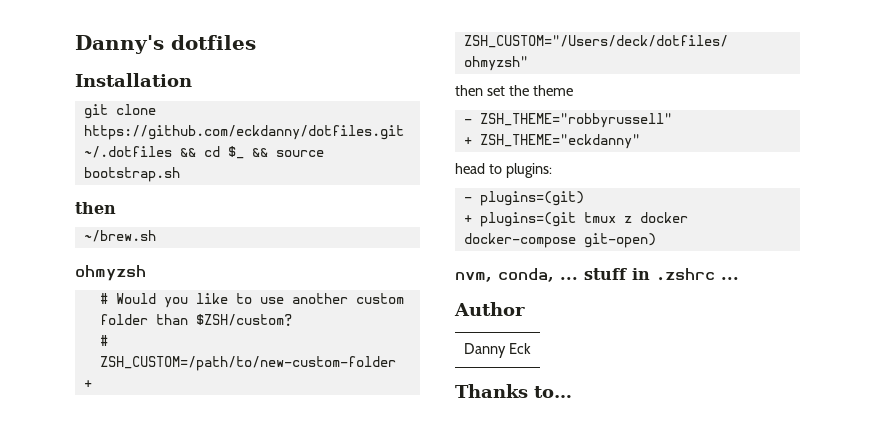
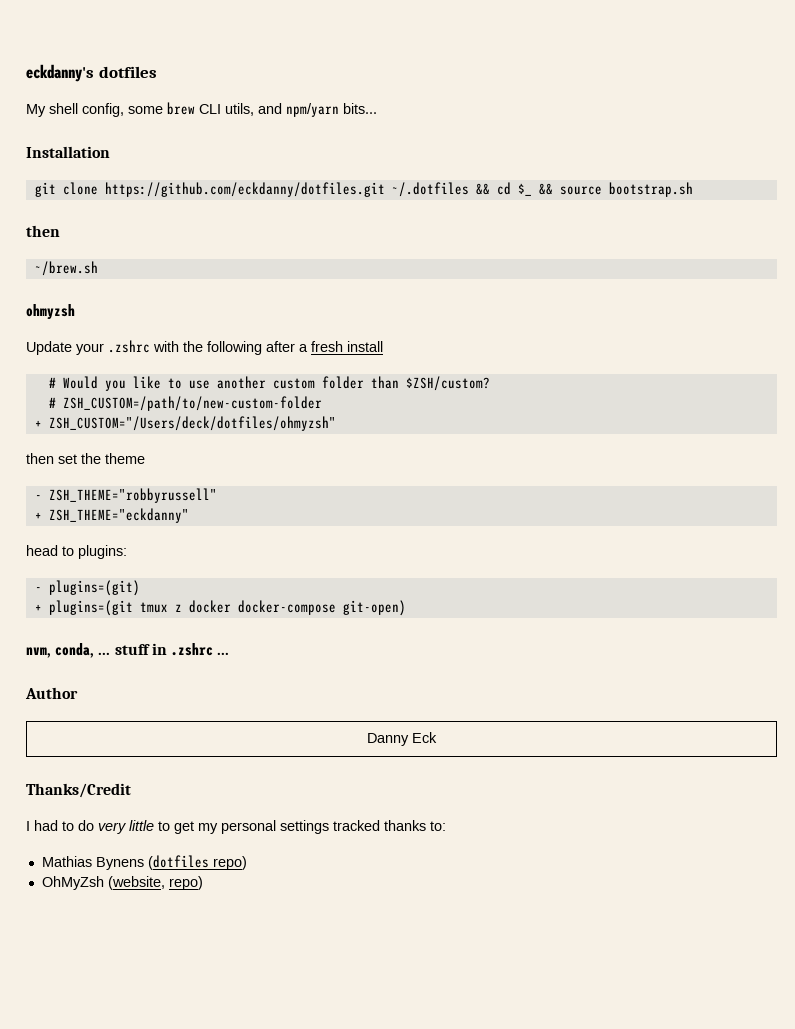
- Danny's dotfiles
+ eckdanny's dotfiles
+ My shell config, some brew CLI utils, and npm/yarn bits...
+ Update your .zshrc with the following after a fresh install
- Thanks to…
+ Thanks/Credit
+ I had to do very little to get my personal settings tracked thanks to:
+ Mathias Bynens (dotfiles repo)
+ OhMyZsh (website, repo)

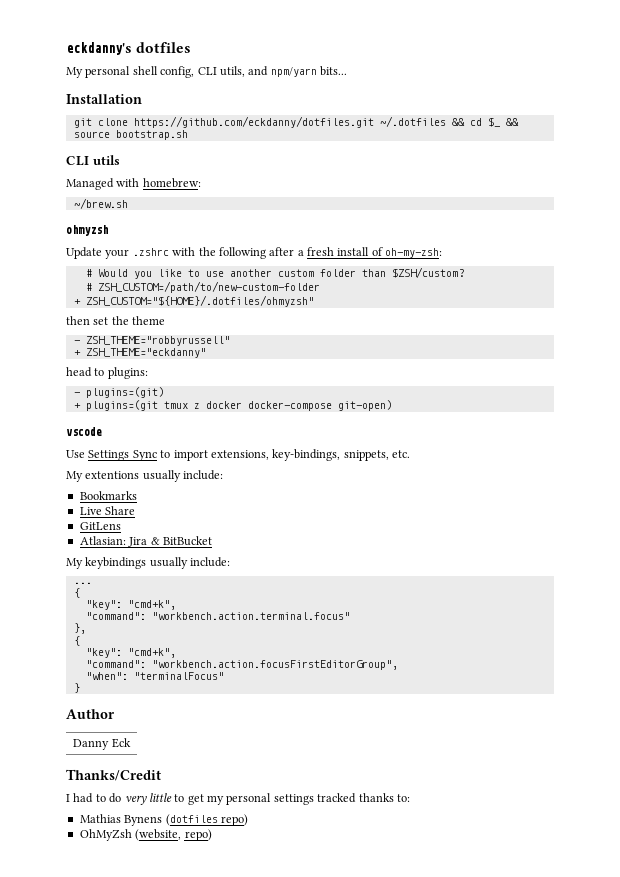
- My shell config, some brew CLI utils, and npm/yarn bits...
+ My personal shell config, CLI utils, and npm/yarn bits...
  git clone https://github.com/eckdanny/dotfiles.git ~/.dotfiles && cd $_ && source bootstrap.sh
- then
+ CLI utils
+ Managed with homebrew:
- Update your .zshrc with the following after a fresh install
+ Update your .zshrc with the following after a fresh install of oh-my-zsh:
- + ZSH_CUSTOM="/Users/deck/dotfiles/ohmyzsh"
+ + ZSH_CUSTOM="${HOME}/.dotfiles/ohmyzsh"
- nvm, conda, ... stuff in .zshrc ...
+ vscode
+ Use Settings Sync to import extensions, key-bindings, snippets, etc.
+ My extentions usually include:
+ Bookmarks
+ Live Share
+ GitLens
+ Atlasian: Jira & BitBucket
+ My keybindings usually include:
+ ...
+ {
+ "key": "cmd+k",
+ "command": "workbench.action.terminal.focus"
+ },
+ {
+ "key": "cmd+k",
+ "command": "workbench.action.focusFirstEditorGroup",
+ "when": "terminalFocus"
+ }

